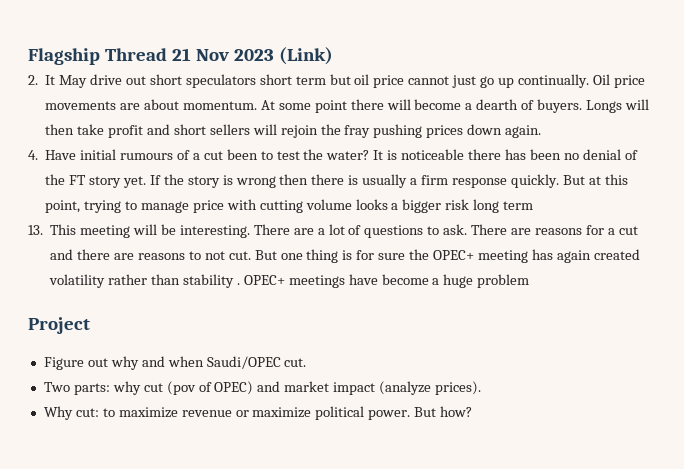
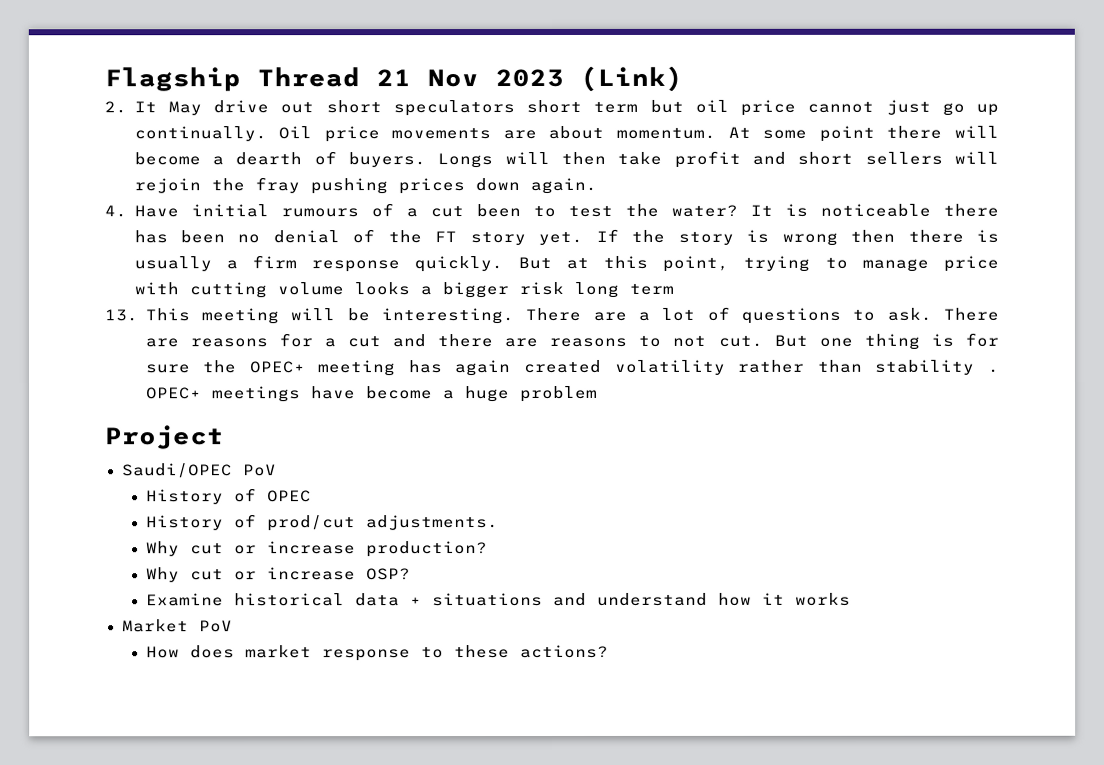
- Figure out why and when Saudi/OPEC cut.
- Two parts: why cut (pov of OPEC) and market impact (analyze prices).
- Why cut: to maximize revenue or maximize political power. But how?
+ Saudi/OPEC PoV
+ History of OPEC
+ History of prod/cut adjustments.
+ Why cut or increase production?
+ Why cut or increase OSP?
+ Examine historical data + situations and understand how it works
+ Market PoV
+ How does market response to these actions?

